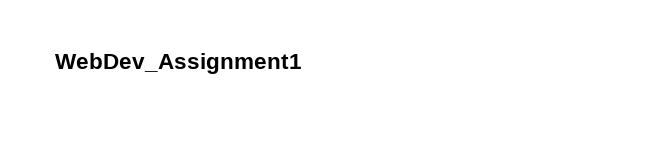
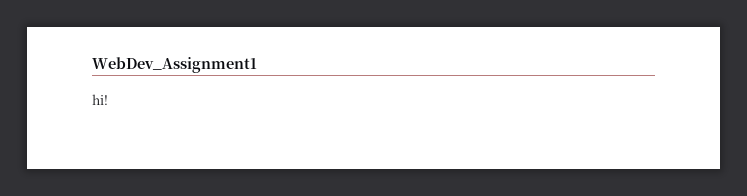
+ hi!

